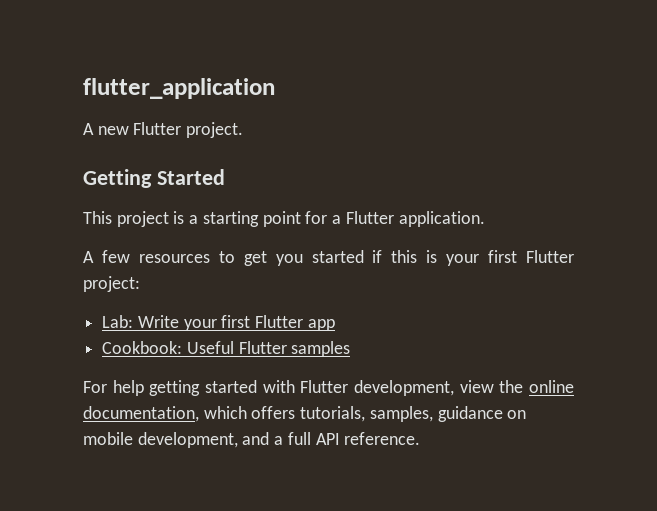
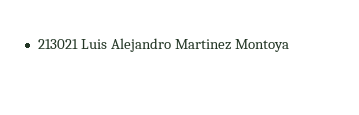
- flutter_application
- A new Flutter project.
- Getting Started
- This project is a starting point for a Flutter application.
- A few resources to get you started if this is your first Flutter project:
- Lab: Write your first Flutter app
- Cookbook: Useful Flutter samples
- For help getting started with Flutter development, view the online documentation, which offers tutorials, samples, guidance on mobile development, and a full API reference.
+ 213021 Luis Alejandro Martinez Montoya

